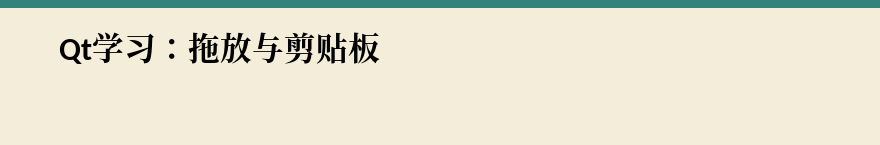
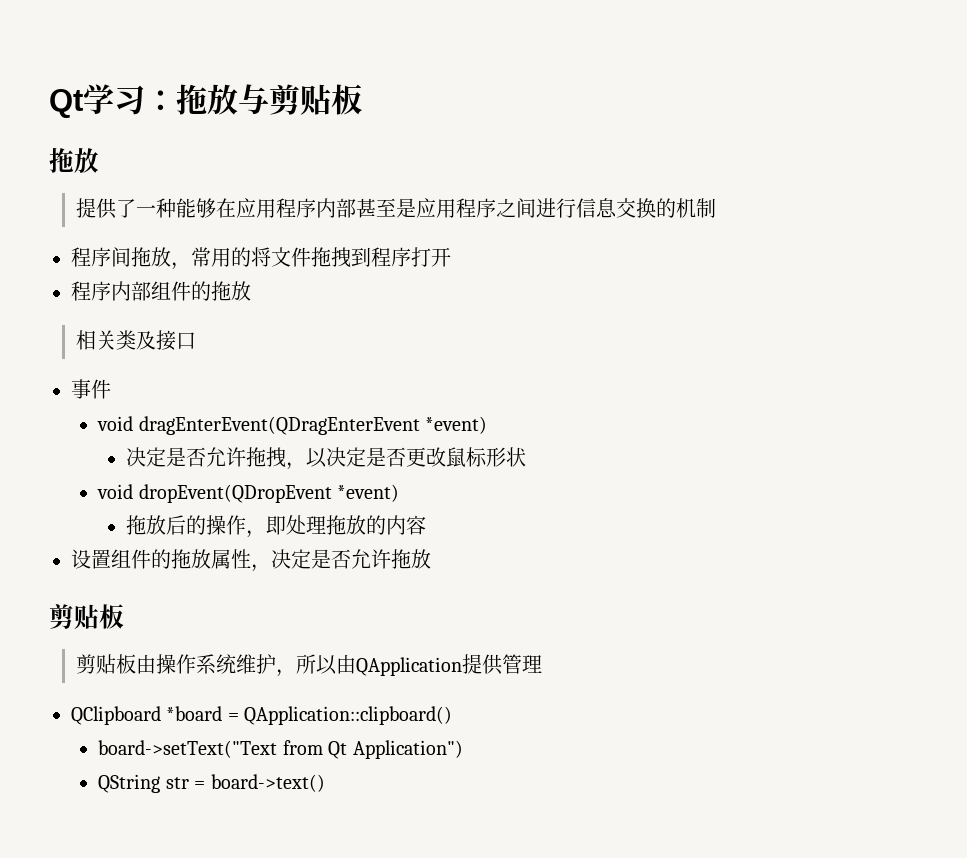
  Qt学习：拖放与剪贴板
+ 拖放
+ 提供了一种能够在应用程序内部甚至是应用程序之间进行信息交换的机制
+ 程序间拖放，常用的将文件拖拽到程序打开
+ 程序内部组件的拖放
+ 相关类及接口
+ 事件
+ void dragEnterEvent(QDragEnterEvent *event)
+ 决定是否允许拖拽，以决定是否更改鼠标形状
+ void dropEvent(QDropEvent *event)
+ 拖放后的操作，即处理拖放的内容
+ 设置组件的拖放属性，决定是否允许拖放
+ 剪贴板
+ 剪贴板由操作系统维护，所以由QApplication提供管理
+ QClipboard *board = QApplication::clipboard()
+ board->setText("Text from Qt Application")
+ QString str = board->text()

